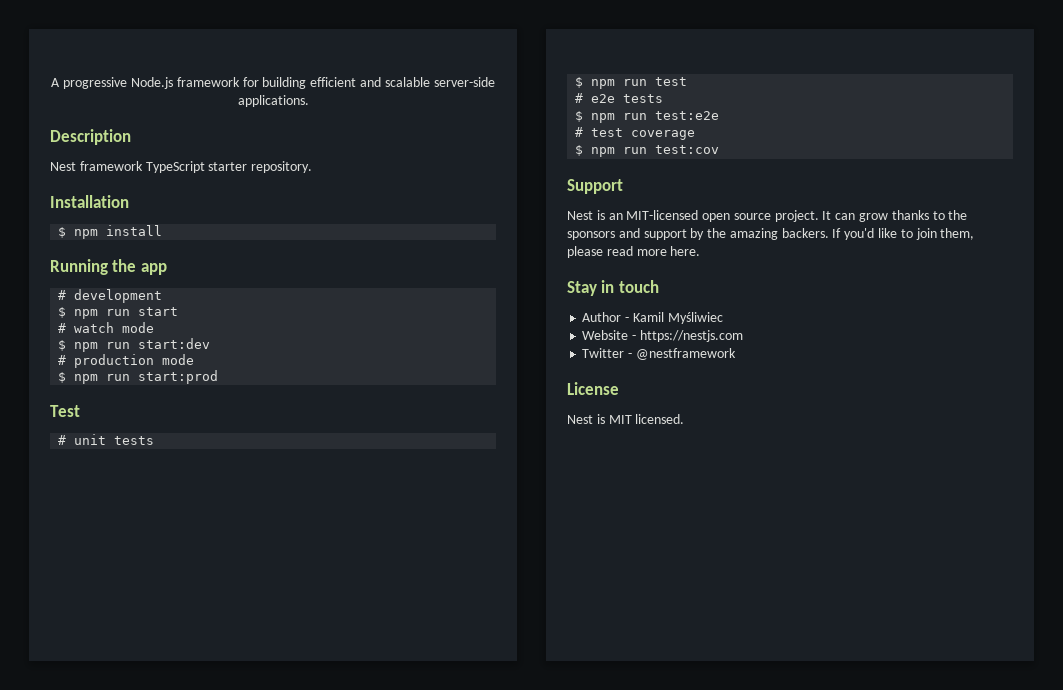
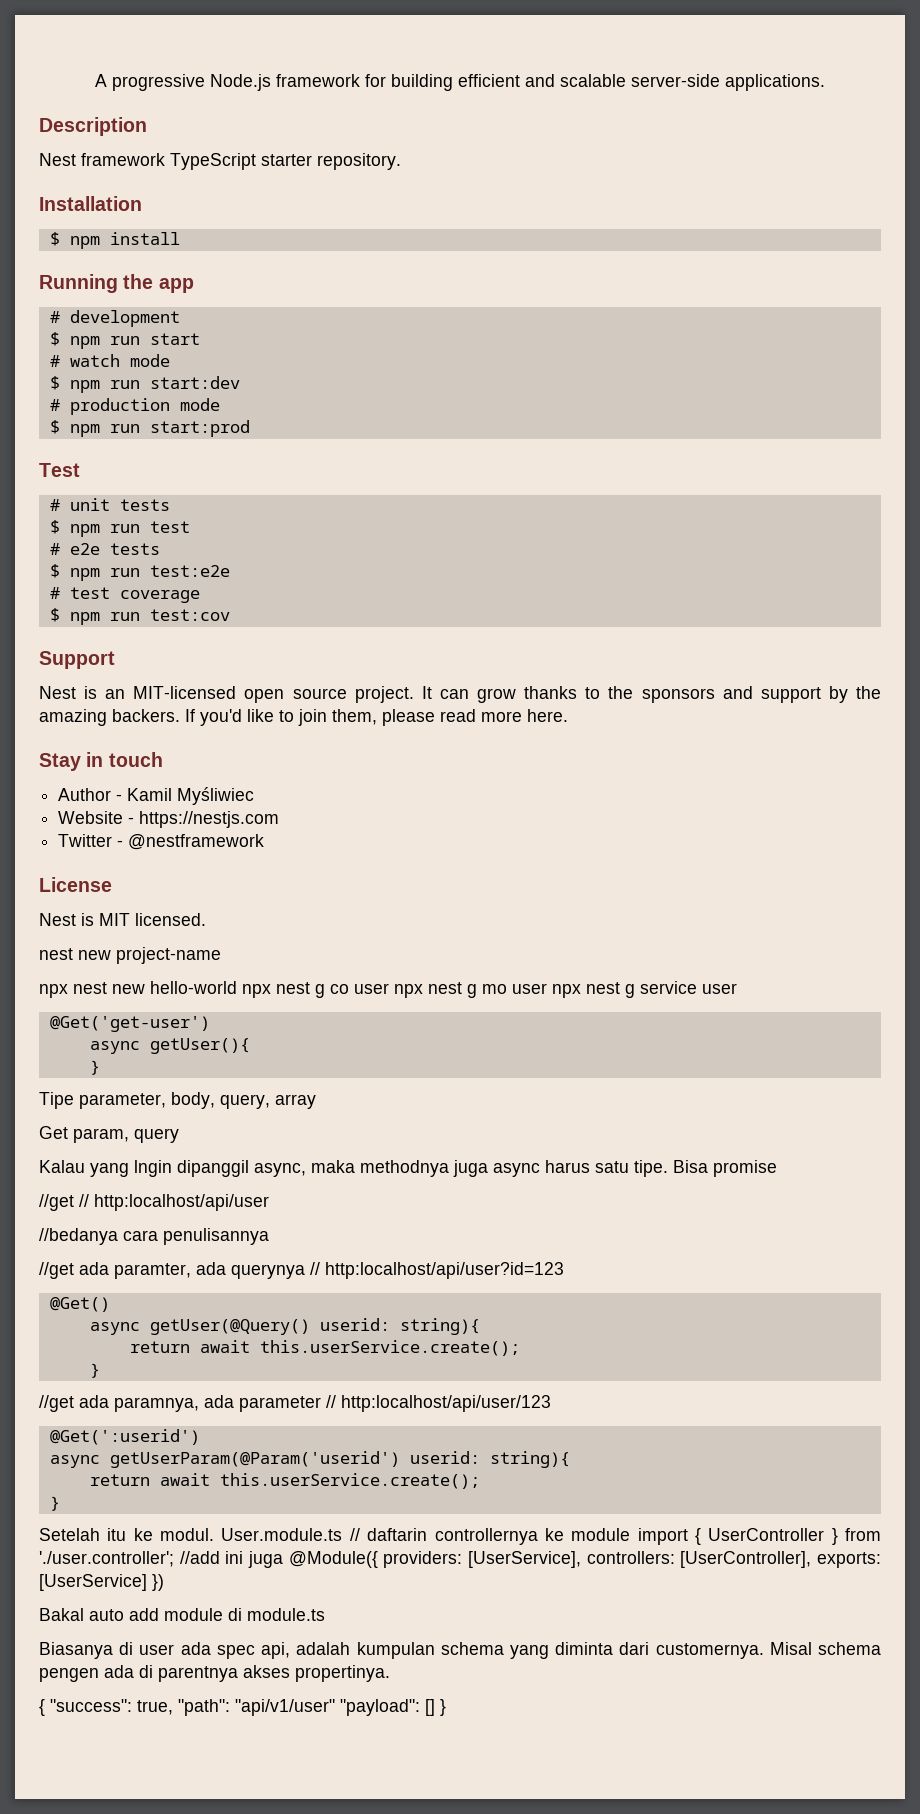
+ nest new project-name
+ npx nest new hello-world npx nest g co user npx nest g mo user npx nest g service user
+ @Get('get-user')
+ async getUser(){
+ }
+ Tipe parameter, body, query, array
+ Get param, query
+ Kalau yang lngin dipanggil async, maka methodnya juga async harus satu tipe. Bisa promise
+ //get // http:localhost/api/user
+ //bedanya cara penulisannya
+ //get ada paramter, ada querynya // http:localhost/api/user?id=123
+ @Get()
+ async getUser(@Query() userid: string){
+ return await this.userService.create();
+ }
+ //get ada paramnya, ada parameter // http:localhost/api/user/123
+ @Get(':userid')
+ async getUserParam(@Param('userid') userid: string){
+ return await this.userService.create();
+ }
+ Setelah itu ke modul. User.module.ts // daftarin controllernya ke module import { UserController } from './user.controller'; //add ini juga @Module({ providers: [UserService], controllers: [UserController], exports: [UserService] })
+ Bakal auto add module di module.ts
+ Biasanya di user ada spec api, adalah kumpulan schema yang diminta dari customernya. Misal schema pengen ada di parentnya akses propertinya.
+ { "success": true, "path": "api/v1/user" "payload": [] }

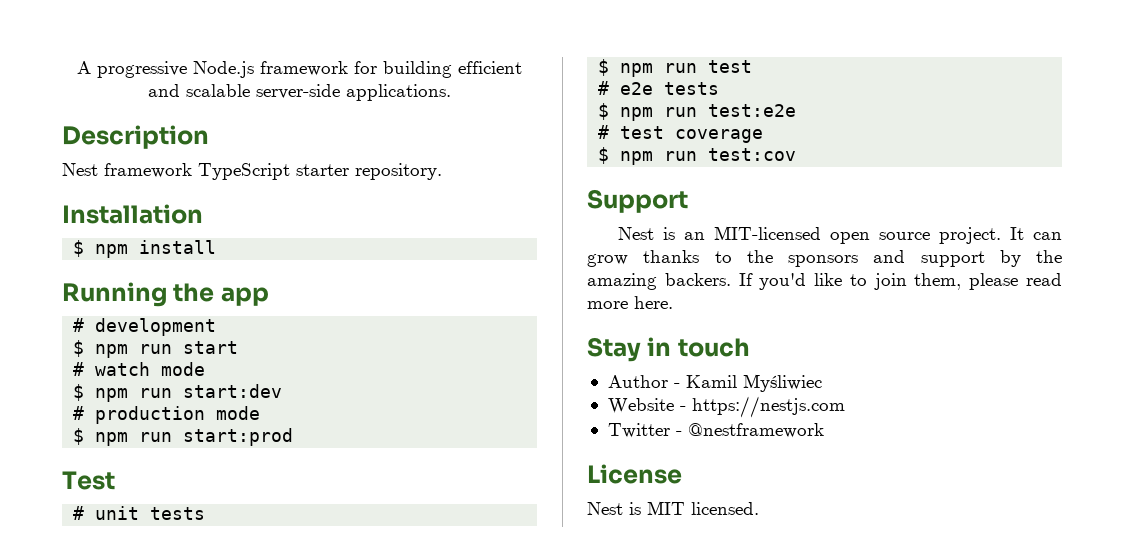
- nest new project-name
- npx nest new hello-world npx nest g co user npx nest g mo user npx nest g service user
- @Get('get-user')
- async getUser(){
- }
- Tipe parameter, body, query, array
- Get param, query
- Kalau yang lngin dipanggil async, maka methodnya juga async harus satu tipe. Bisa promise
- //get // http:localhost/api/user
- //bedanya cara penulisannya
- //get ada paramter, ada querynya // http:localhost/api/user?id=123
- @Get()
- async getUser(@Query() userid: string){
- return await this.userService.create();
- }
- //get ada paramnya, ada parameter // http:localhost/api/user/123
- @Get(':userid')
- async getUserParam(@Param('userid') userid: string){
- return await this.userService.create();
- }
- Setelah itu ke modul. User.module.ts // daftarin controllernya ke module import { UserController } from './user.controller'; //add ini juga @Module({ providers: [UserService], controllers: [UserController], exports: [UserService] })
- Bakal auto add module di module.ts
- Biasanya di user ada spec api, adalah kumpulan schema yang diminta dari customernya. Misal schema pengen ada di parentnya akses propertinya.
- { "success": true, "path": "api/v1/user" "payload": [] }

